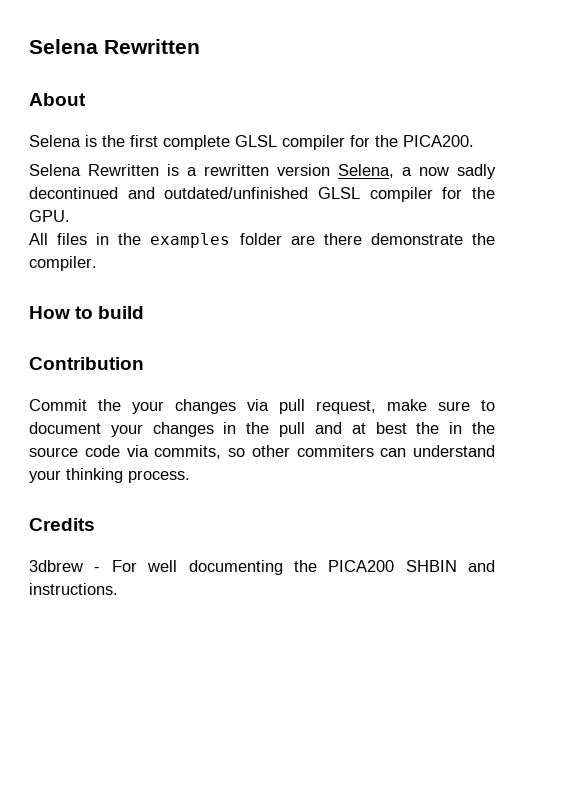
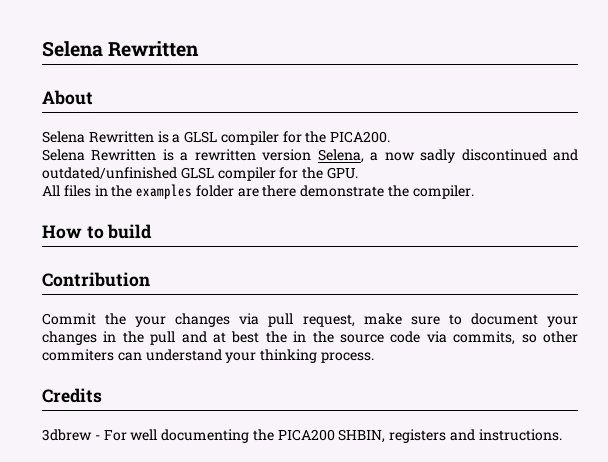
- Selena is the first complete GLSL compiler for the PICA200.
+ Selena Rewritten is a GLSL compiler for the PICA200.
- Selena Rewritten is a rewritten version Selena, a now sadly decontinued and outdated/unfinished GLSL compiler for the GPU.
+ Selena Rewritten is a rewritten version Selena, a now sadly discontinued and outdated/unfinished GLSL compiler for the GPU.
- 3dbrew - For well documenting the PICA200 SHBIN and instructions.
+ 3dbrew - For well documenting the PICA200 SHBIN, registers and instructions.

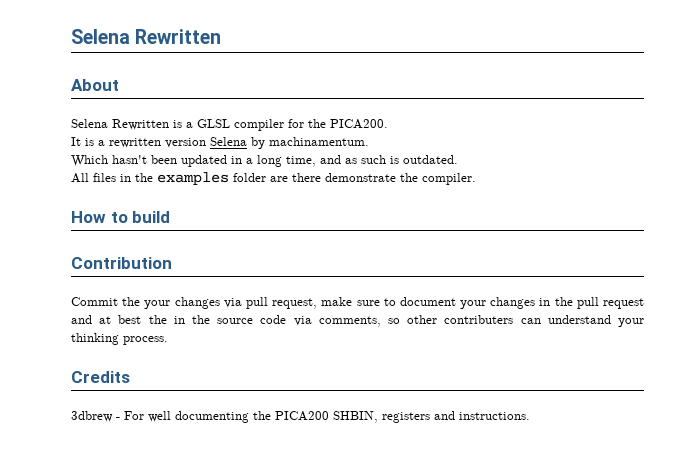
- Selena Rewritten is a rewritten version Selena, a now sadly discontinued and outdated/unfinished GLSL compiler for the GPU.
+ It is a rewritten version Selena by machinamentum.
+ Which hasn't been updated in a long time, and as such is outdated.
- Commit the your changes via pull request, make sure to document your changes in the pull and at best the in the source code via commits, so other commiters can understand your thinking process.
+ Commit the your changes via pull request, make sure to document your changes in the pull request and at best the in the source code via comments, so other contributers can understand your thinking process.

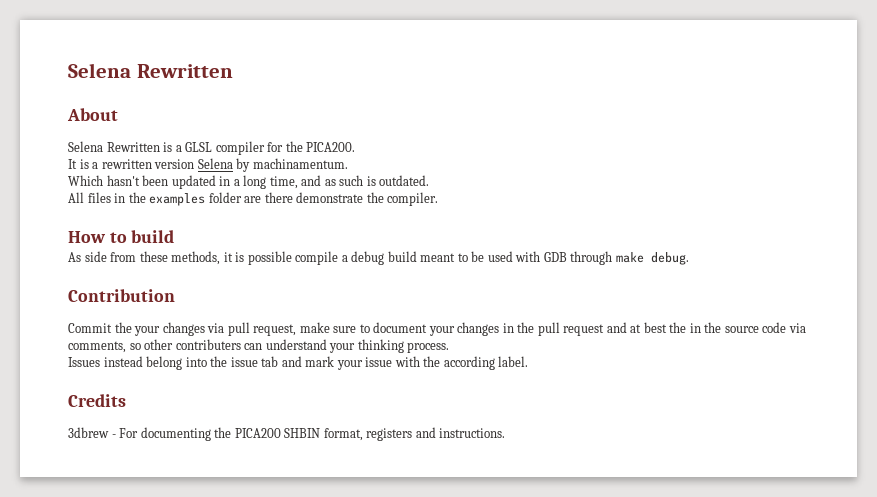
+ As side from these methods, it is possible compile a debug build meant to be used with GDB through make debug.
+ Issues instead belong into the issue tab and mark your issue with the according label.
- 3dbrew - For well documenting the PICA200 SHBIN, registers and instructions.
+ 3dbrew - For documenting the PICA200 SHBIN format, registers and instructions.

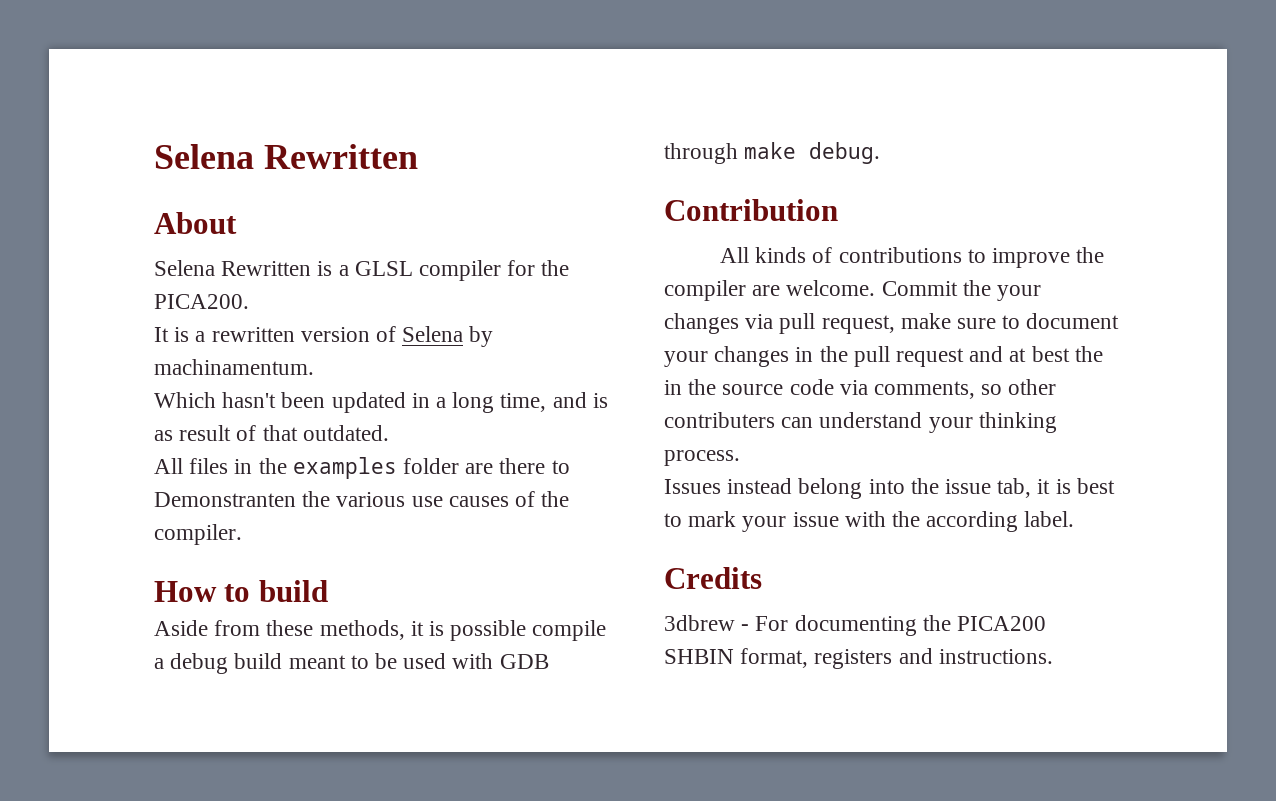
- It is a rewritten version Selena by machinamentum.
+ It is a rewritten version of Selena by machinamentum.
- Which hasn't been updated in a long time, and as such is outdated.
+ Which hasn't been updated in a long time, and is as result of that outdated.
- All files in the examples folder are there demonstrate the compiler.
+ All files in the examples folder are there to Demonstranten the various use causes of the compiler.
- As side from these methods, it is possible compile a debug build meant to be used with GDB through make debug.
+ Aside from these methods, it is possible compile a debug build meant to be used with GDB through make debug.
+ All kinds of contributions to improve the compiler are welcome.
- Issues instead belong into the issue tab and mark your issue with the according label.
+ Issues instead belong into the issue tab, it is best to mark your issue with the according label.

